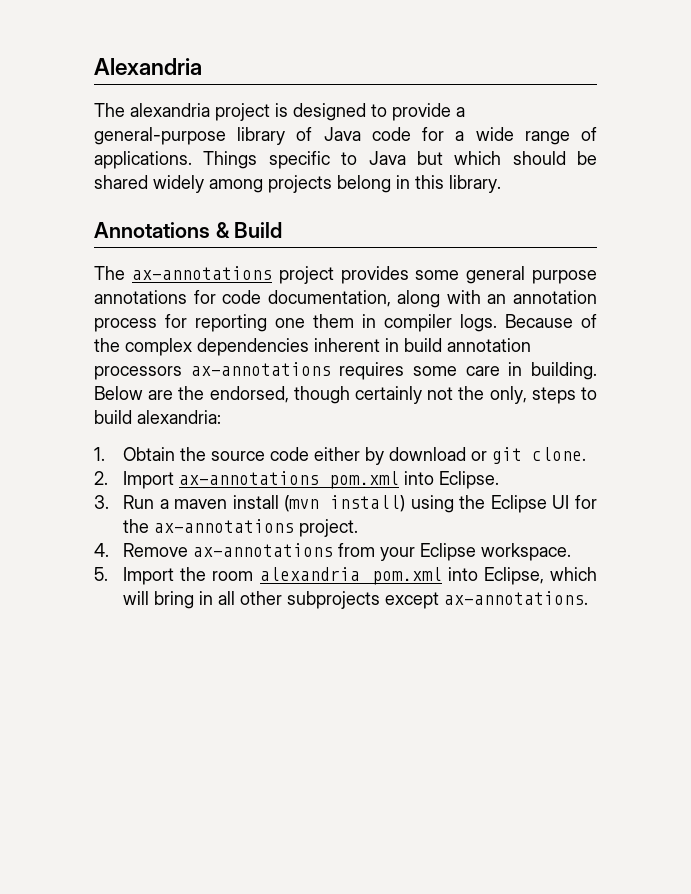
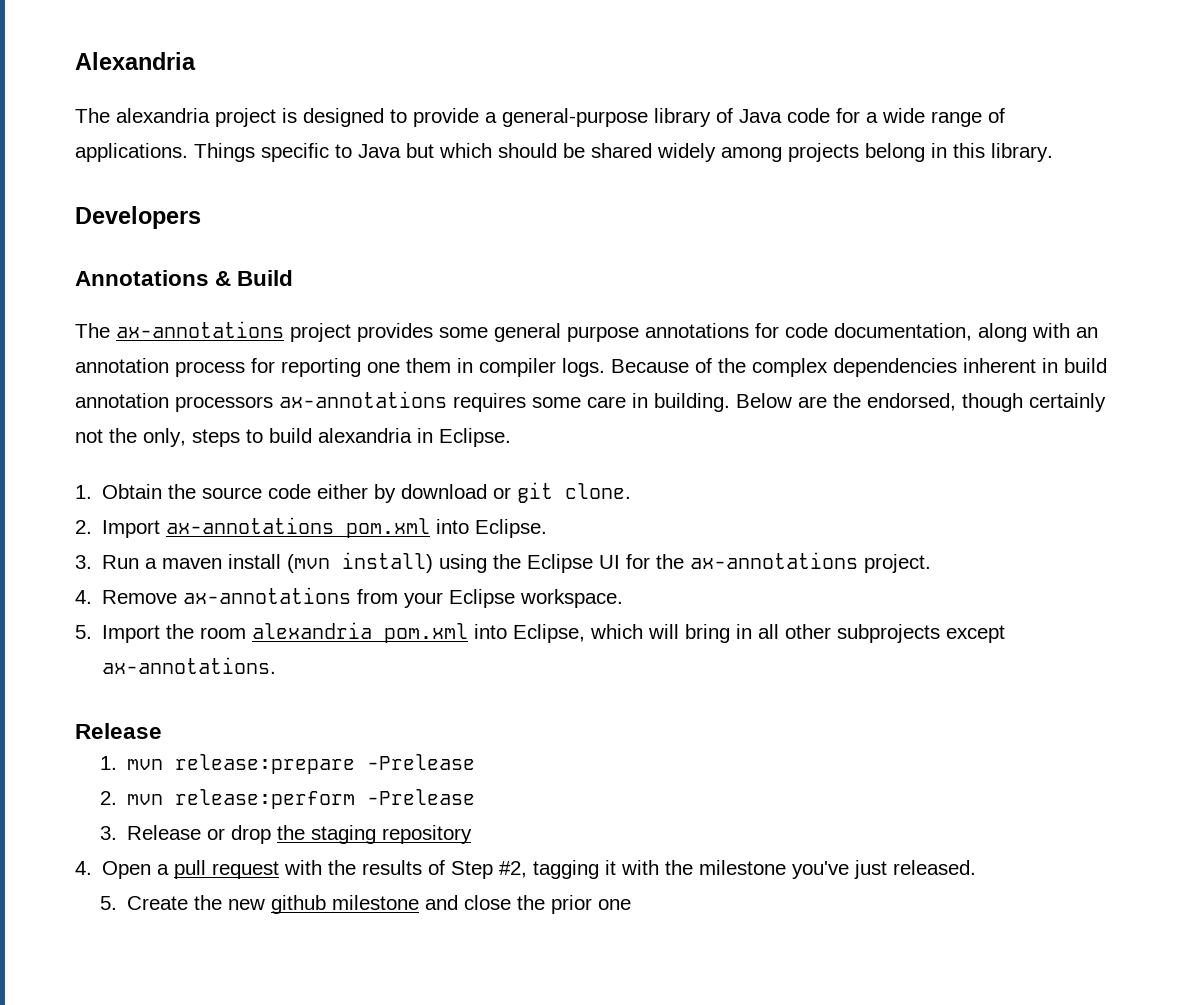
+ Developers
- Below are the endorsed, though certainly not the only, steps to build alexandria:
+ Below are the endorsed, though certainly not the only, steps to build alexandria in Eclipse.
  5. Import the room alexandria pom.xml into Eclipse, which will bring in all other subprojects except ax-annotations.
+ Release
+ 1. mvn release:prepare -Prelease
+ 2. mvn release:perform -Prelease
+ 3. Release or drop the staging repository
+ 4. Open a pull request with the results of Step #2, tagging it with the milestone you've just released.
+ 5. Create the new github milestone and close the prior one

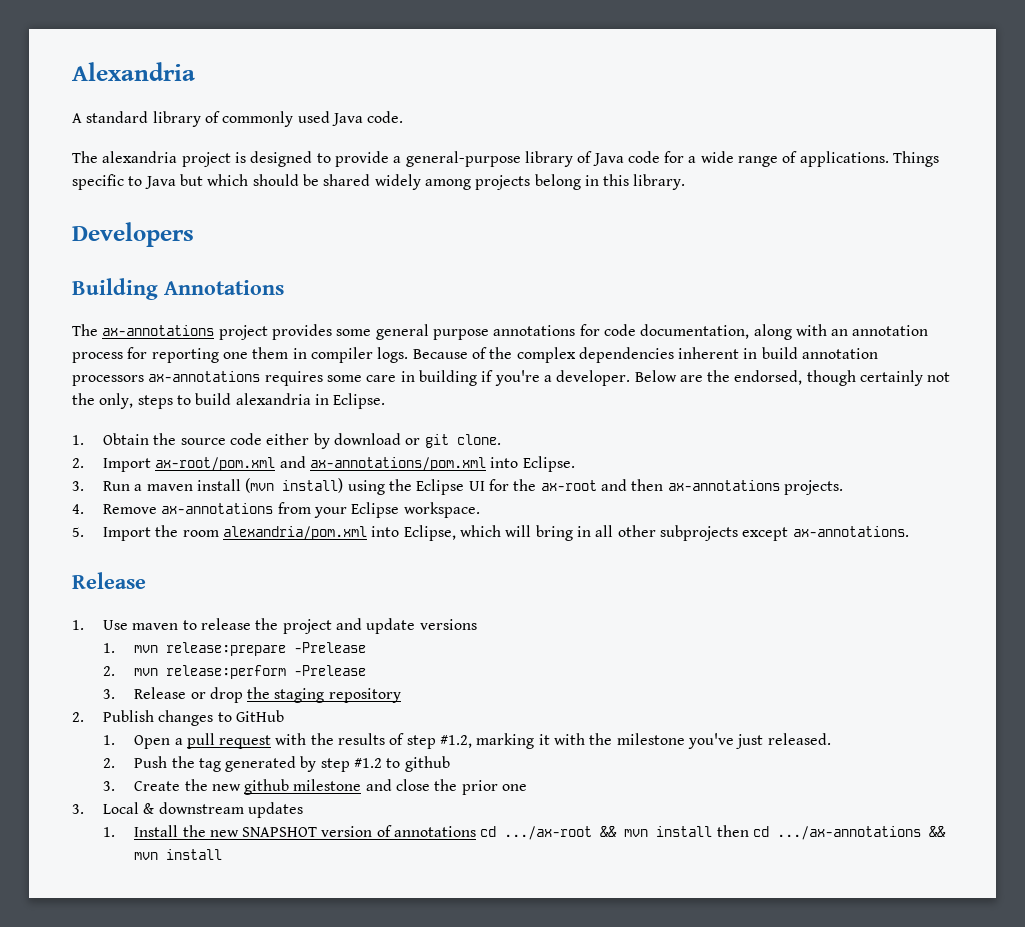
+ A standard library of commonly used Java code.
- Annotations & Build
+ Building Annotations
- Because of the complex dependencies inherent in build annotation processors ax-annotations requires some care in building.
+ Because of the complex dependencies inherent in build annotation processors ax-annotations requires some care in building if you're a developer.
- 2. Import ax-annotations pom.xml into Eclipse.
+ 2. Import ax-root/pom.xml and ax-annotations/pom.xml into Eclipse.
- 3. Run a maven install (mvn install) using the Eclipse UI for the ax-annotations project.
+ 3. Run a maven install (mvn install) using the Eclipse UI for the ax-root and then ax-annotations projects.
- 5. Import the room alexandria pom.xml into Eclipse, which will bring in all other subprojects except ax-annotations.
+ 5. Import the room alexandria/pom.xml into Eclipse, which will bring in all other subprojects except ax-annotations.
+ 1. Use maven to release the project and update versions
- 4. Open a pull request with the results of Step #2, tagging it with the milestone you've just released.
+ 2. Publish changes to GitHub
+ 1. Open a pull request with the results of step #1.2, marking it with the milestone you've just released.
- 5. Create the new github milestone and close the prior one
+ 2. Push the tag generated by step #1.2 to github
+ 3. Create the new github milestone and close the prior one
+ 3. Local & downstream updates
+ 1. Install the new SNAPSHOT version of annotations cd .../ax-root && mvn install then cd .../ax-annotations && mvn install

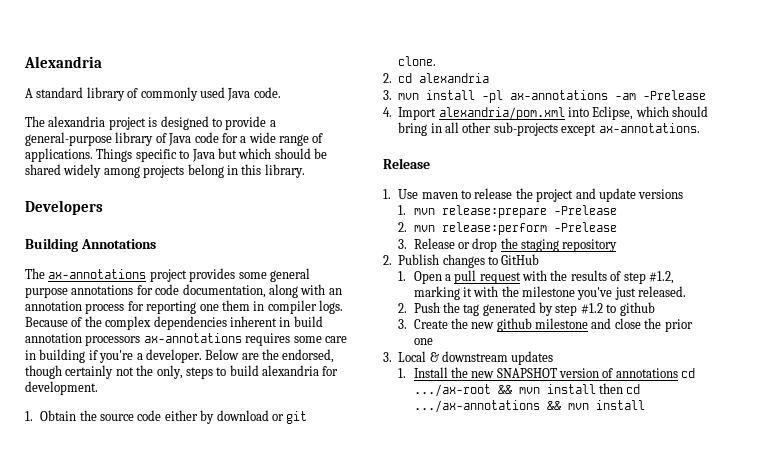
- Below are the endorsed, though certainly not the only, steps to build alexandria in Eclipse.
+ Below are the endorsed, though certainly not the only, steps to build alexandria for development.
- 2. Import ax-root/pom.xml and ax-annotations/pom.xml into Eclipse.
- 3. Run a maven install (mvn install) using the Eclipse UI for the ax-root and then ax-annotations projects.
- 4. Remove ax-annotations from your Eclipse workspace.
- 5. Import the room alexandria/pom.xml into Eclipse, which will bring in all other subprojects except ax-annotations.
+ 2. cd alexandria
+ 3. mvn install -pl ax-annotations -am -Prelease
+ 4. Import alexandria/pom.xml into Eclipse, which should bring in all other sub-projects except ax-annotations.

